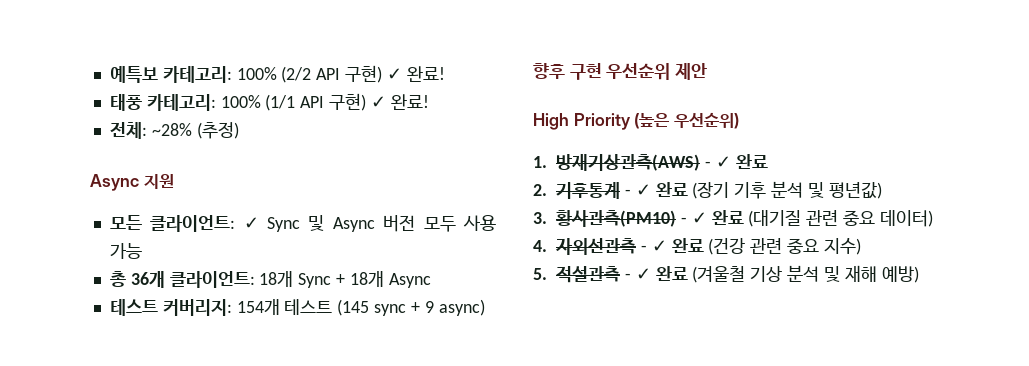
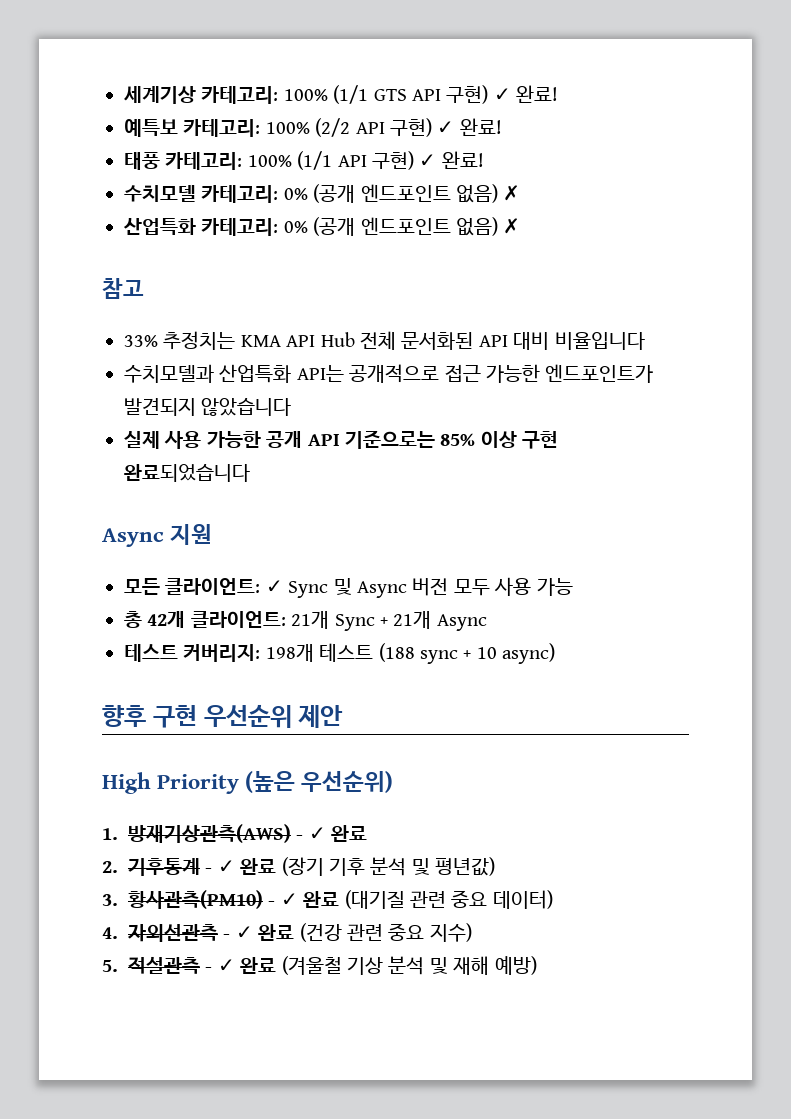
+ 세계기상 카테고리: 100% (1/1 GTS API 구현) ✓ 완료!
- 전체: ~28% (추정)
+ 수치모델 카테고리: 0% (공개 엔드포인트 없음) ✗
+ 산업특화 카테고리: 0% (공개 엔드포인트 없음) ✗
+ 참고
+ 33% 추정치는 KMA API Hub 전체 문서화된 API 대비 비율입니다
+ 수치모델과 산업특화 API는 공개적으로 접근 가능한 엔드포인트가 발견되지 않았습니다
+ 실제 사용 가능한 공개 API 기준으로는 85% 이상 구현 완료되었습니다
- 총 36개 클라이언트: 18개 Sync + 18개 Async
+ 총 42개 클라이언트: 21개 Sync + 21개 Async
- 테스트 커버리지: 154개 테스트 (145 sync + 9 async)
+ 테스트 커버리지: 198개 테스트 (188 sync + 10 async)

